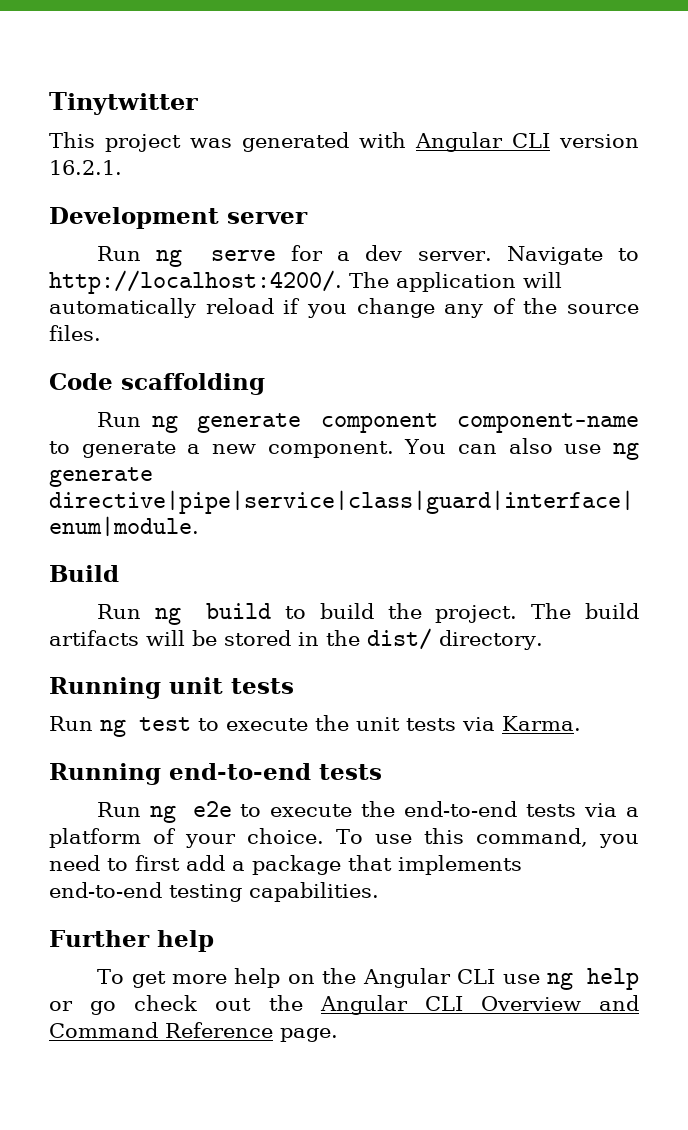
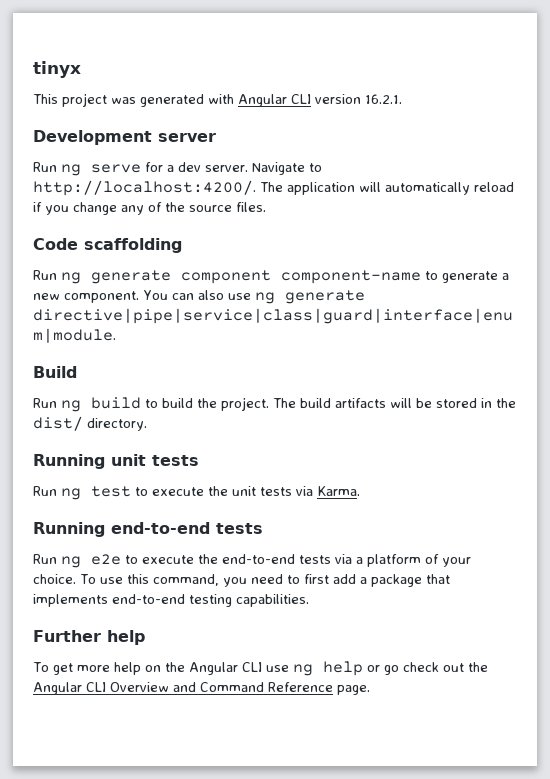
- Tinytwitter
+ tinyx

